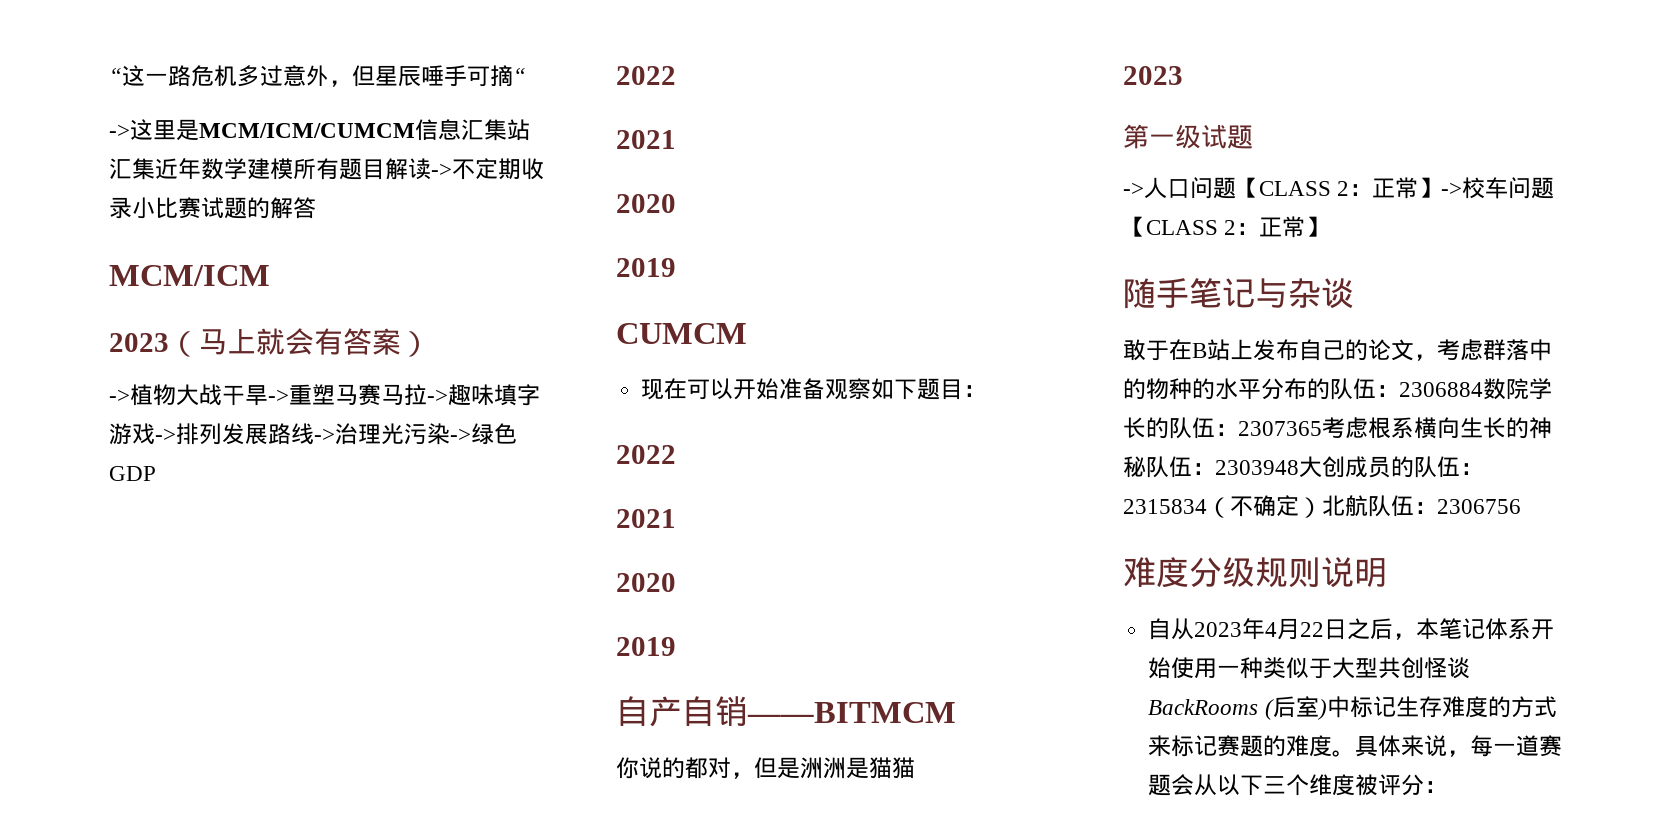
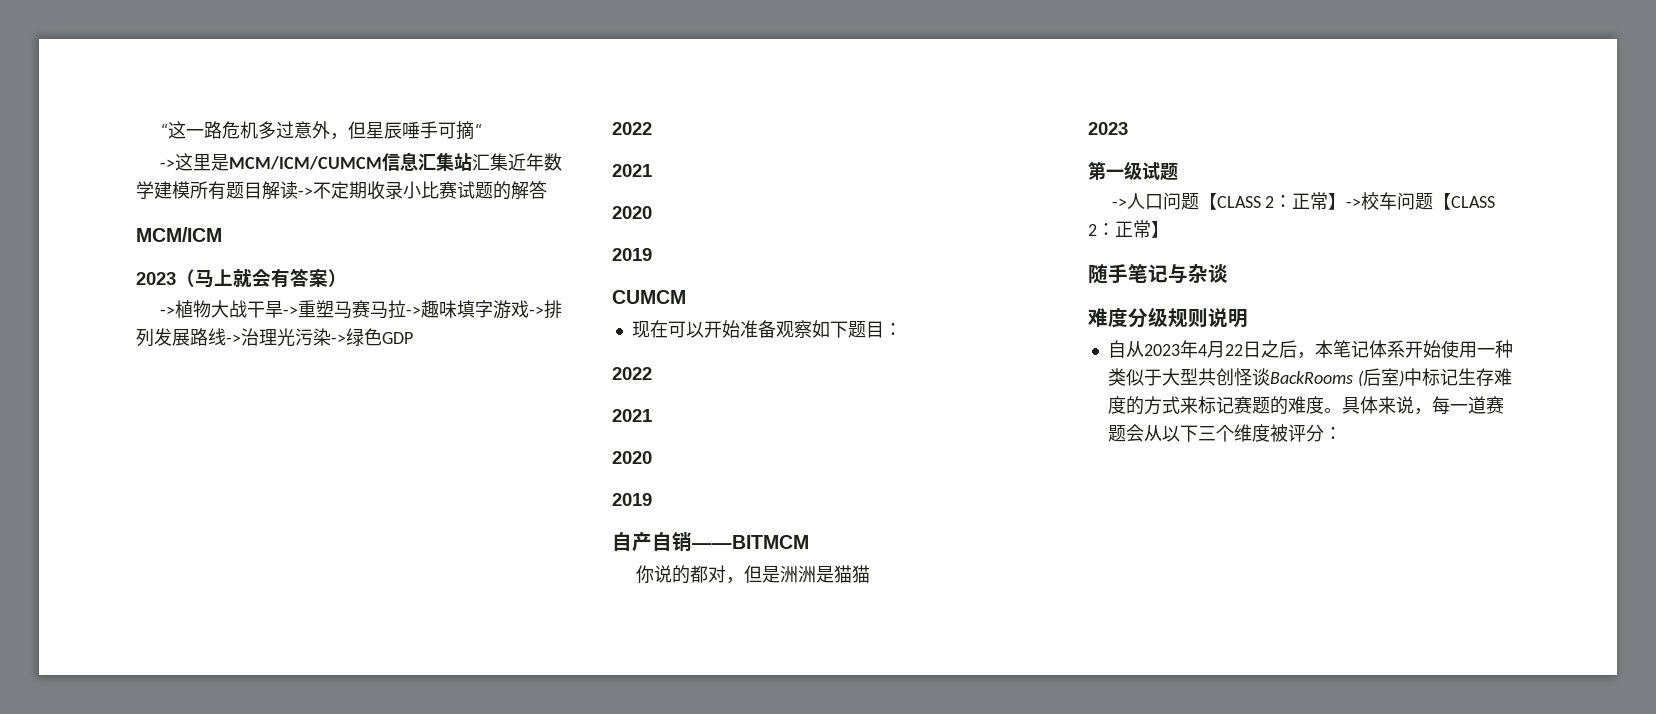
- 敢于在B站上发布自己的论文，考虑群落中的物种的水平分布的队伍：2306884数院学长的队伍：2307365考虑根系横向生长的神秘队伍：2303948大创成员的队伍：2315834（不确定）北航队伍：2306756

